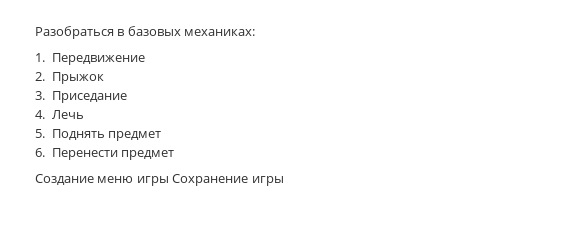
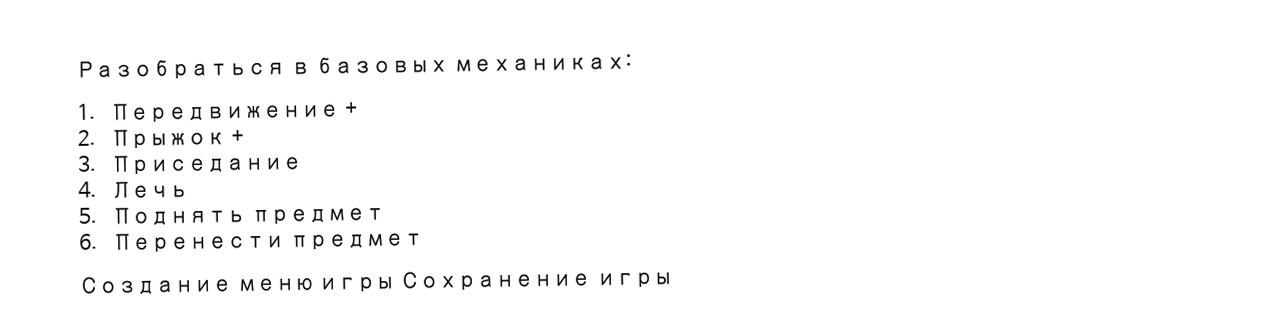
- 1. Передвижение
+ 1. Передвижение +
- 2. Прыжок
+ 2. Прыжок +

